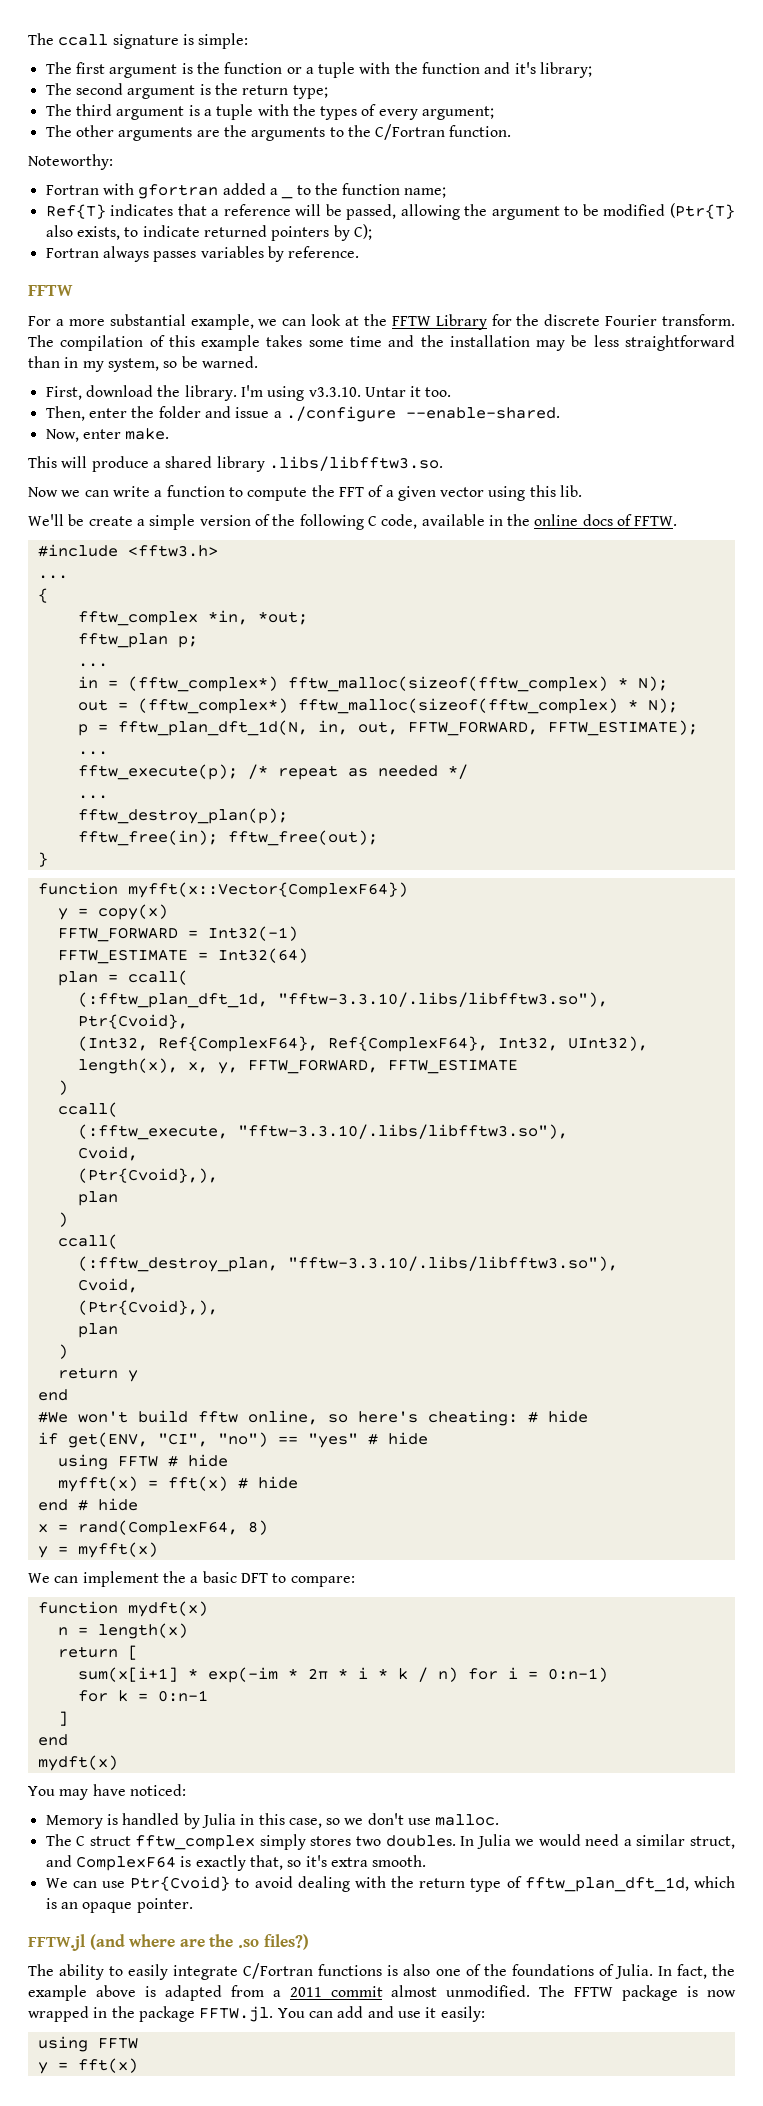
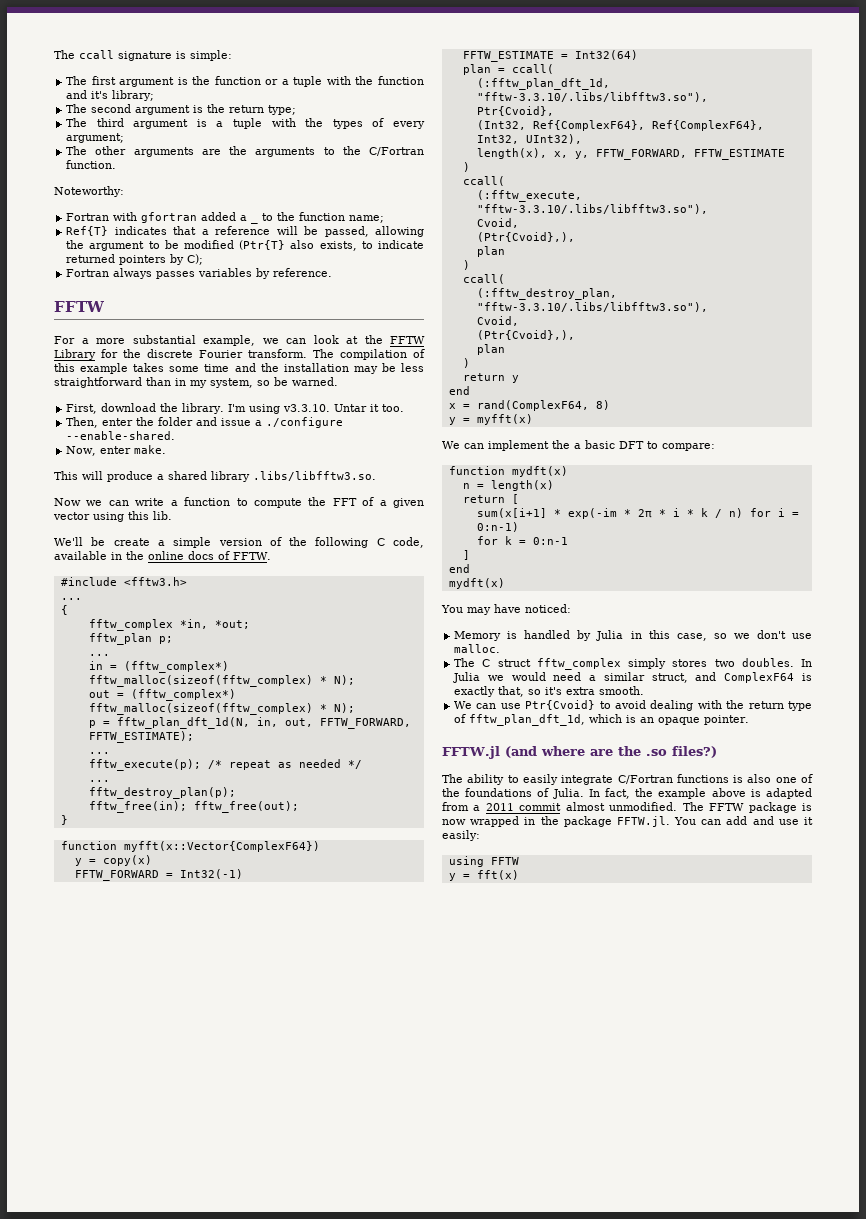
- #We won't build fftw online, so here's cheating: # hide
- if get(ENV, "CI", "no") == "yes" # hide
- using FFTW # hide
- myfft(x) = fft(x) # hide
- end # hide

